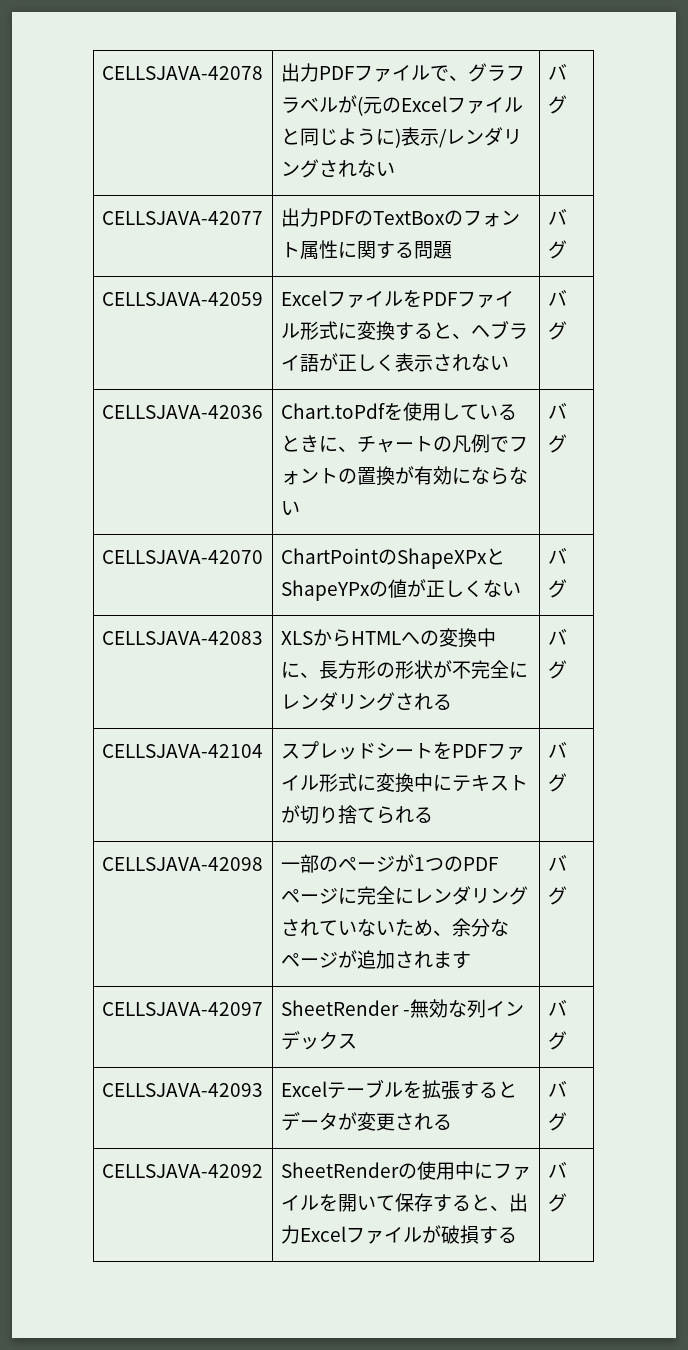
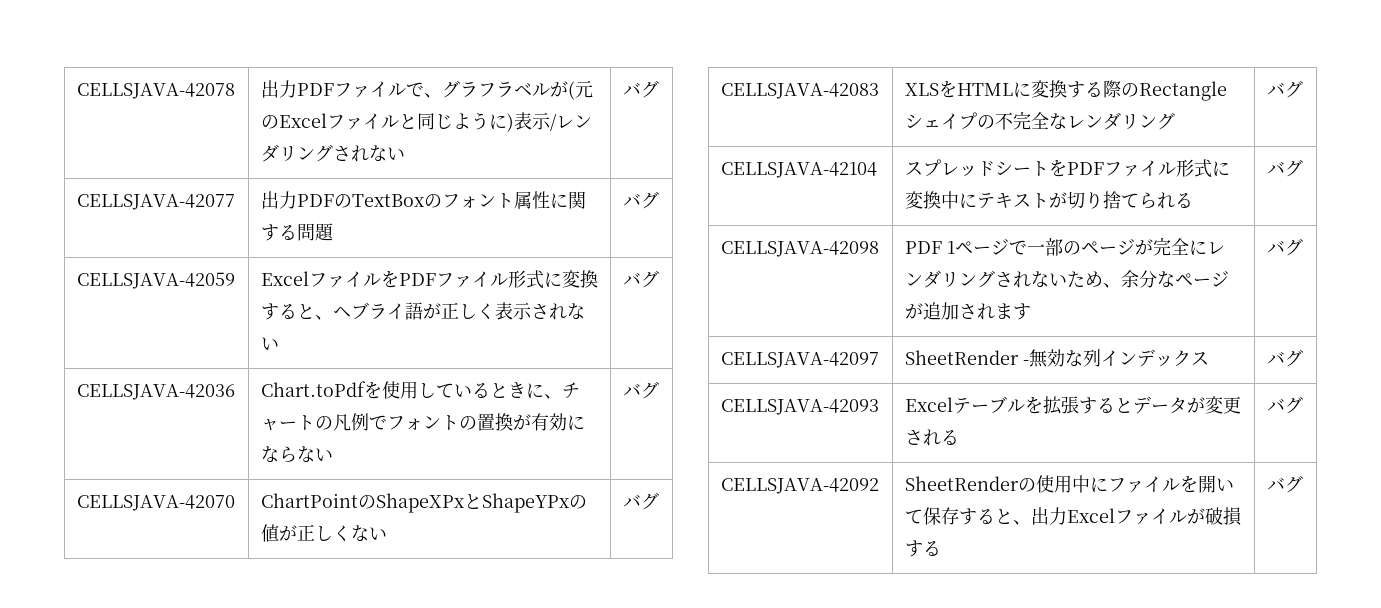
- CELLSJAVA-42083 | XLSからHTMLへの変換中に、長方形の形状が不完全にレンダリングされる | バグ
+ CELLSJAVA-42083 | XLSをHTMLに変換する際のRectangleシェイプの不完全なレンダリング | バグ
- CELLSJAVA-42098 | 一部のページが1つのPDFページに完全にレンダリングされていないため、余分なページが追加されます | バグ
+ CELLSJAVA-42098 | PDF 1ページで一部のページが完全にレンダリングされないため、余分なページが追加されます | バグ

